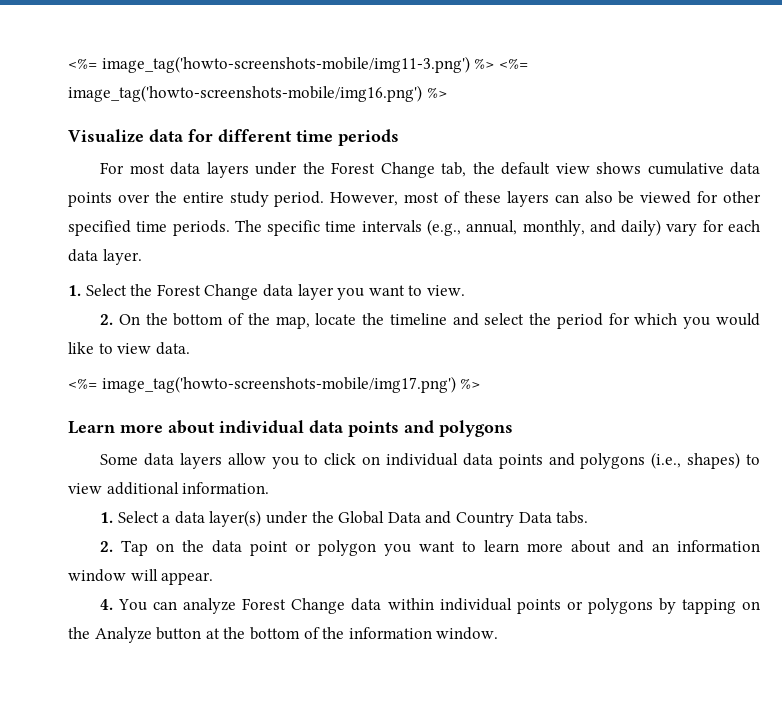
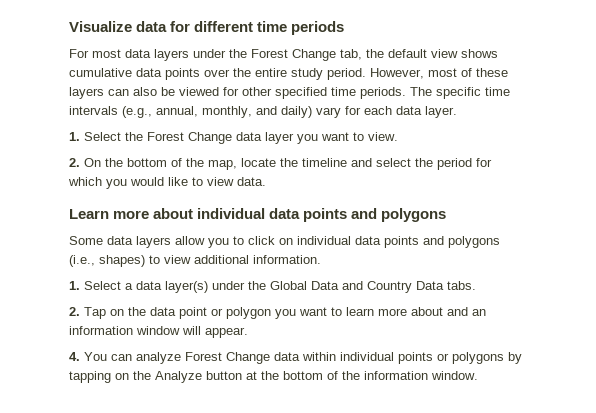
- <%= image_tag('howto-screenshots-mobile/img11-3.png') %> <%= image_tag('howto-screenshots-mobile/img16.png') %>
- <%= image_tag('howto-screenshots-mobile/img17.png') %>

